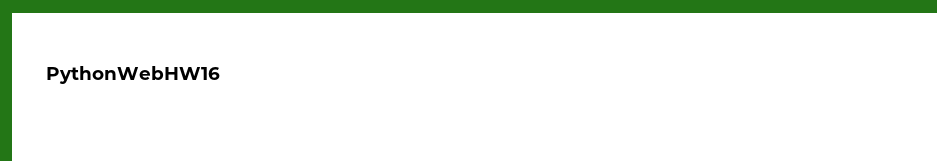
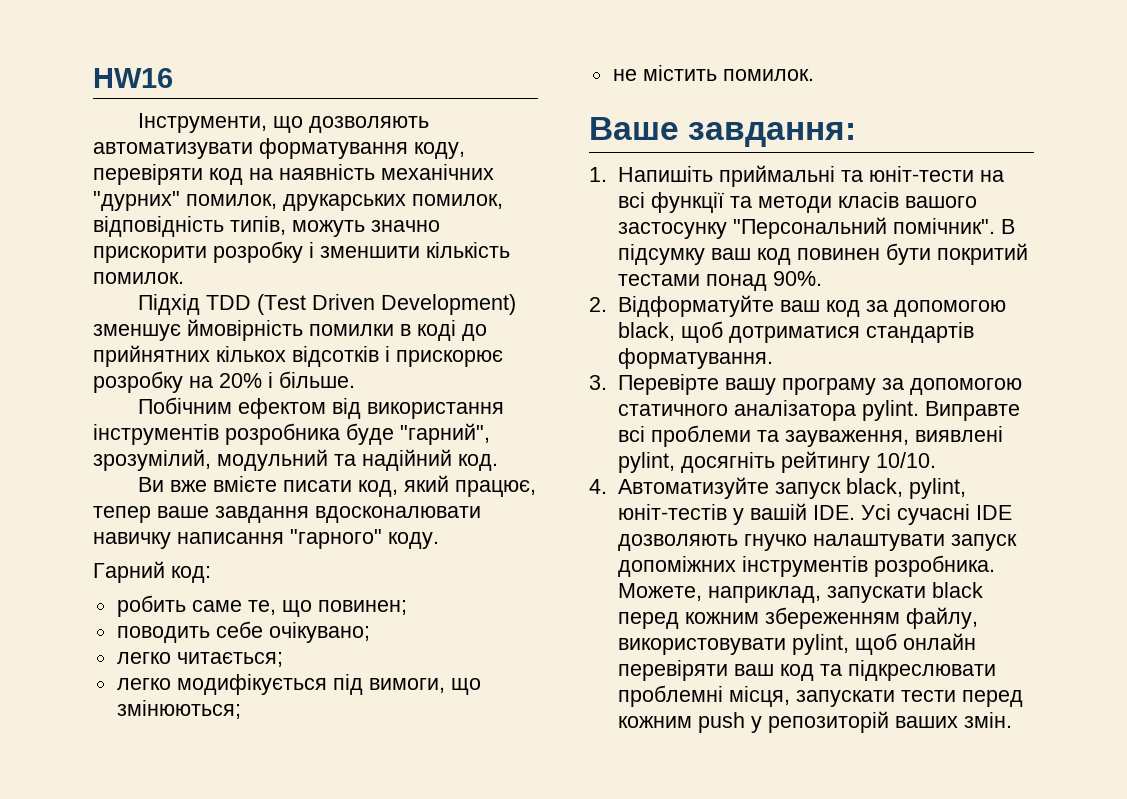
- PythonWebHW16
+ HW16
+ Інструменти, що дозволяють автоматизувати форматування коду, перевіряти код на наявність механічних "дурних" помилок, друкарських помилок, відповідність типів, можуть значно прискорити розробку і зменшити кількість помилок.
+ Підхід TDD (Test Driven Development) зменшує ймовірність помилки в коді до прийнятних кількох відсотків і прискорює розробку на 20% і більше.
+ Побічним ефектом від використання інструментів розробника буде "гарний", зрозумілий, модульний та надійний код.
+ Ви вже вмієте писати код, який працює, тепер ваше завдання вдосконалювати навичку написання "гарного" коду.
+ Гарний код:
+ робить саме те, що повинен;
+ поводить себе очікувано;
+ легко читається;
+ легко модифікується під вимоги, що змінюються;
+ не містить помилок.
+ Ваше завдання:
+ 1. Напишіть приймальні та юніт-тести на всі функції та методи класів вашого застосунку "Персональний помічник". В підсумку ваш код повинен бути покритий тестами понад 90%.
+ 2. Відформатуйте ваш код за допомогою black, щоб дотриматися стандартів форматування.
+ 3. Перевірте вашу програму за допомогою статичного аналізатора pylint. Виправте всі проблеми та зауваження, виявлені pylint, досягніть рейтингу 10/10.
+ 4. Автоматизуйте запуск black, pylint, юніт-тестів у вашій IDE. Усі сучасні IDE дозволяють гнучко налаштувати запуск допоміжних інструментів розробника. Можете, наприклад, запускати black перед кожним збереженням файлу, використовувати pylint, щоб онлайн перевіряти ваш код та підкреслювати проблемні місця, запускати тести перед кожним push у репозиторій ваших змін.

